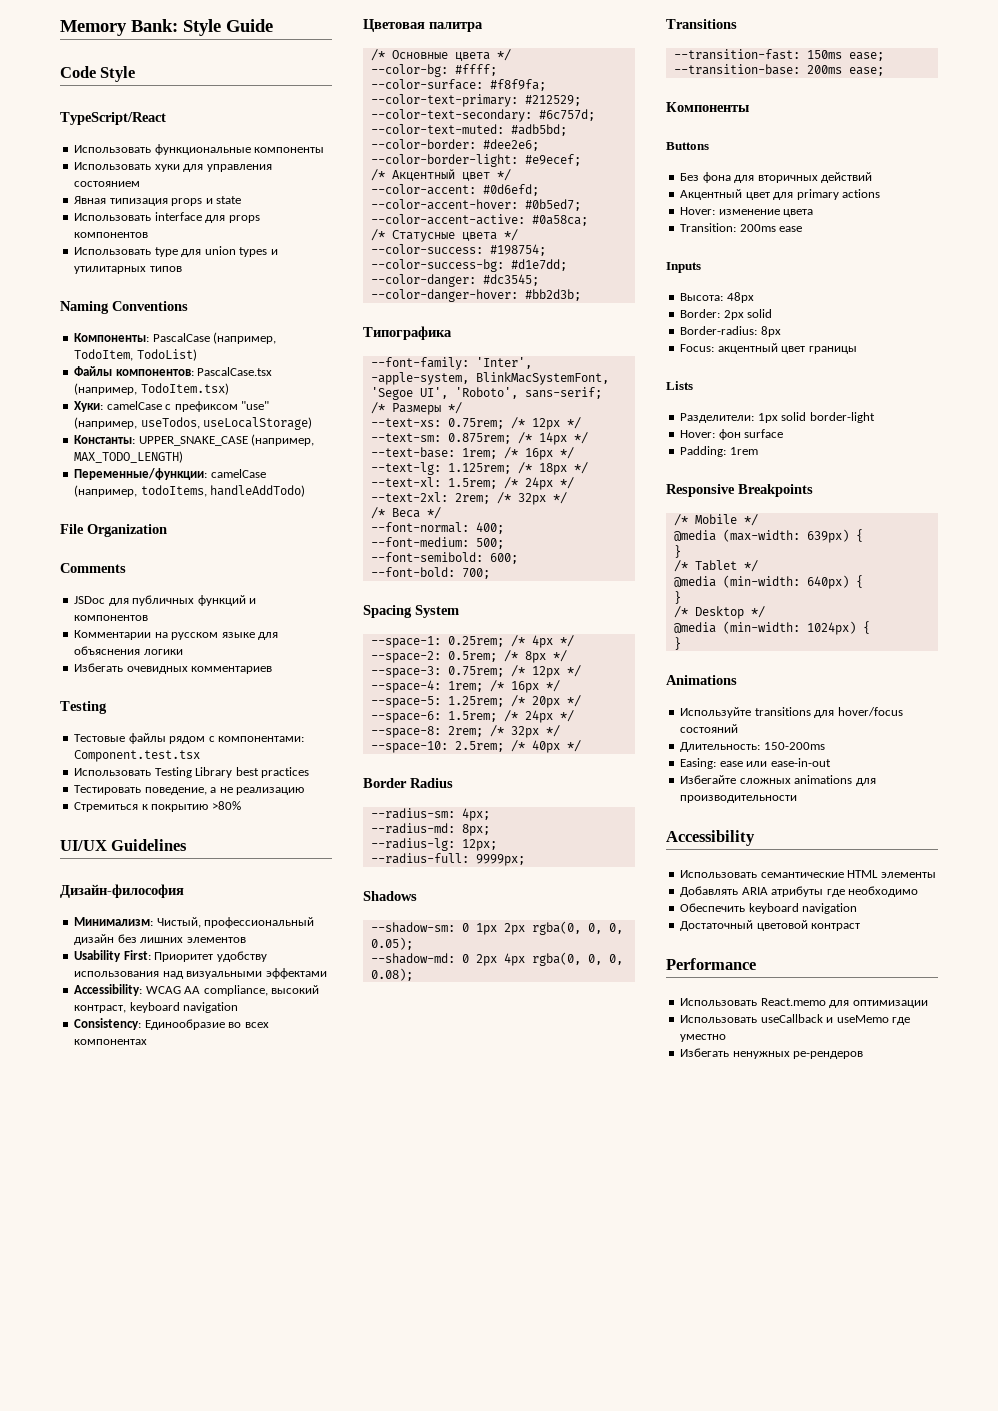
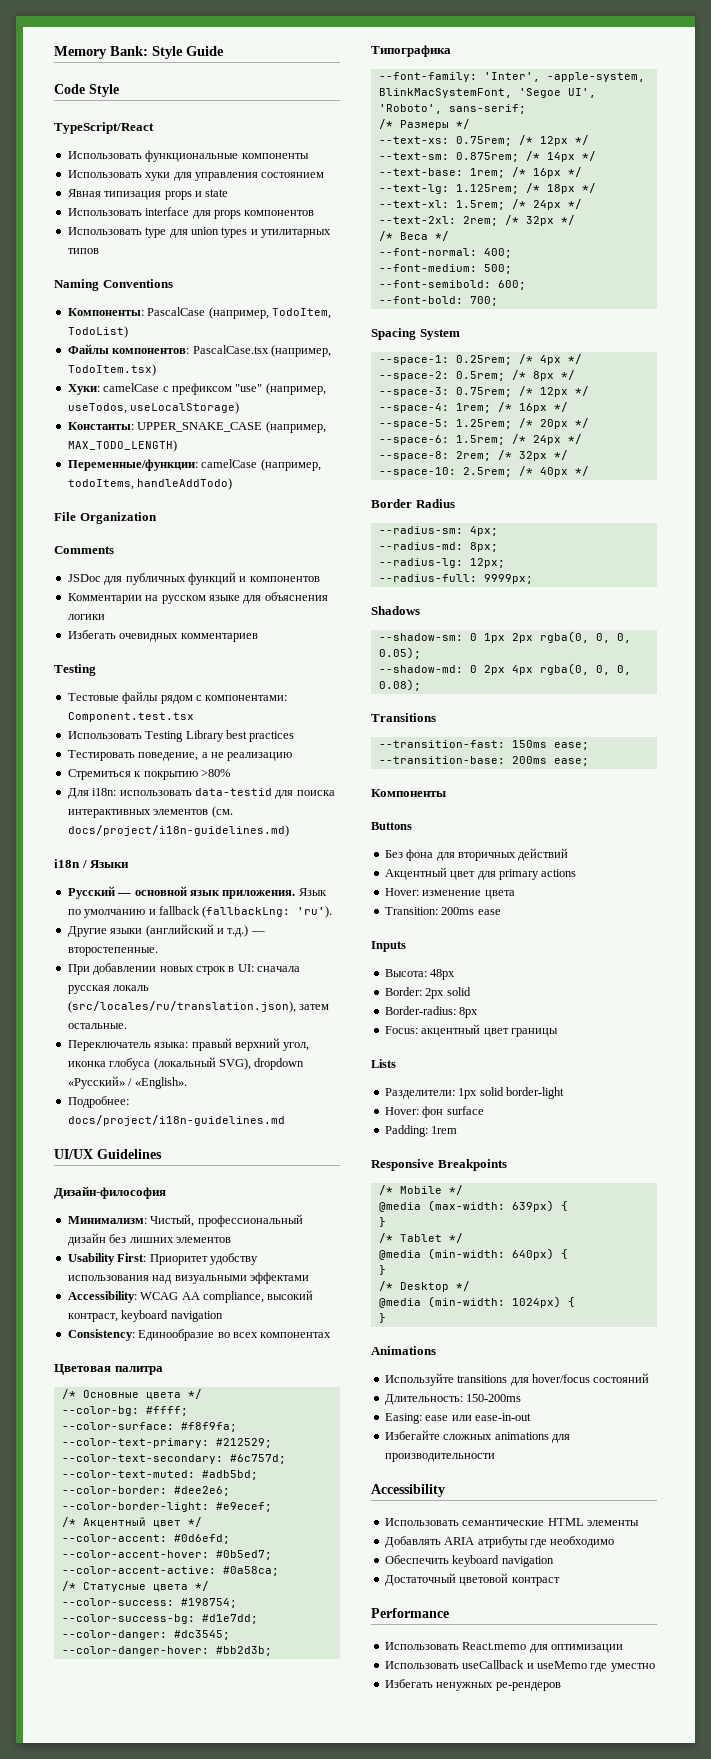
+ Для i18n: использовать data-testid для поиска интерактивных элементов (см. docs/project/i18n-guidelines.md)
+ i18n / Языки
+ Русский — основной язык приложения. Язык по умолчанию и fallback (fallbackLng: 'ru').
+ Другие языки (английский и т.д.) — второстепенные.
+ При добавлении новых строк в UI: сначала русская локаль (src/locales/ru/translation.json), затем остальные.
+ Переключатель языка: правый верхний угол, иконка глобуса (локальный SVG), dropdown «Русский» / «English».
+ Подробнее: docs/project/i18n-guidelines.md

